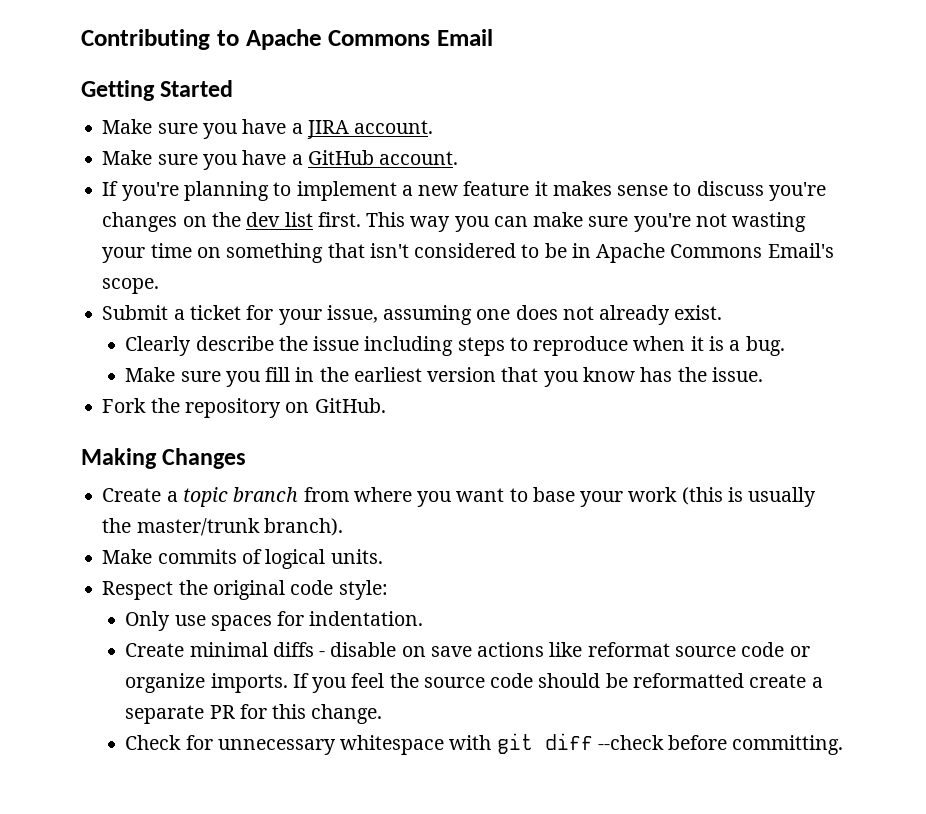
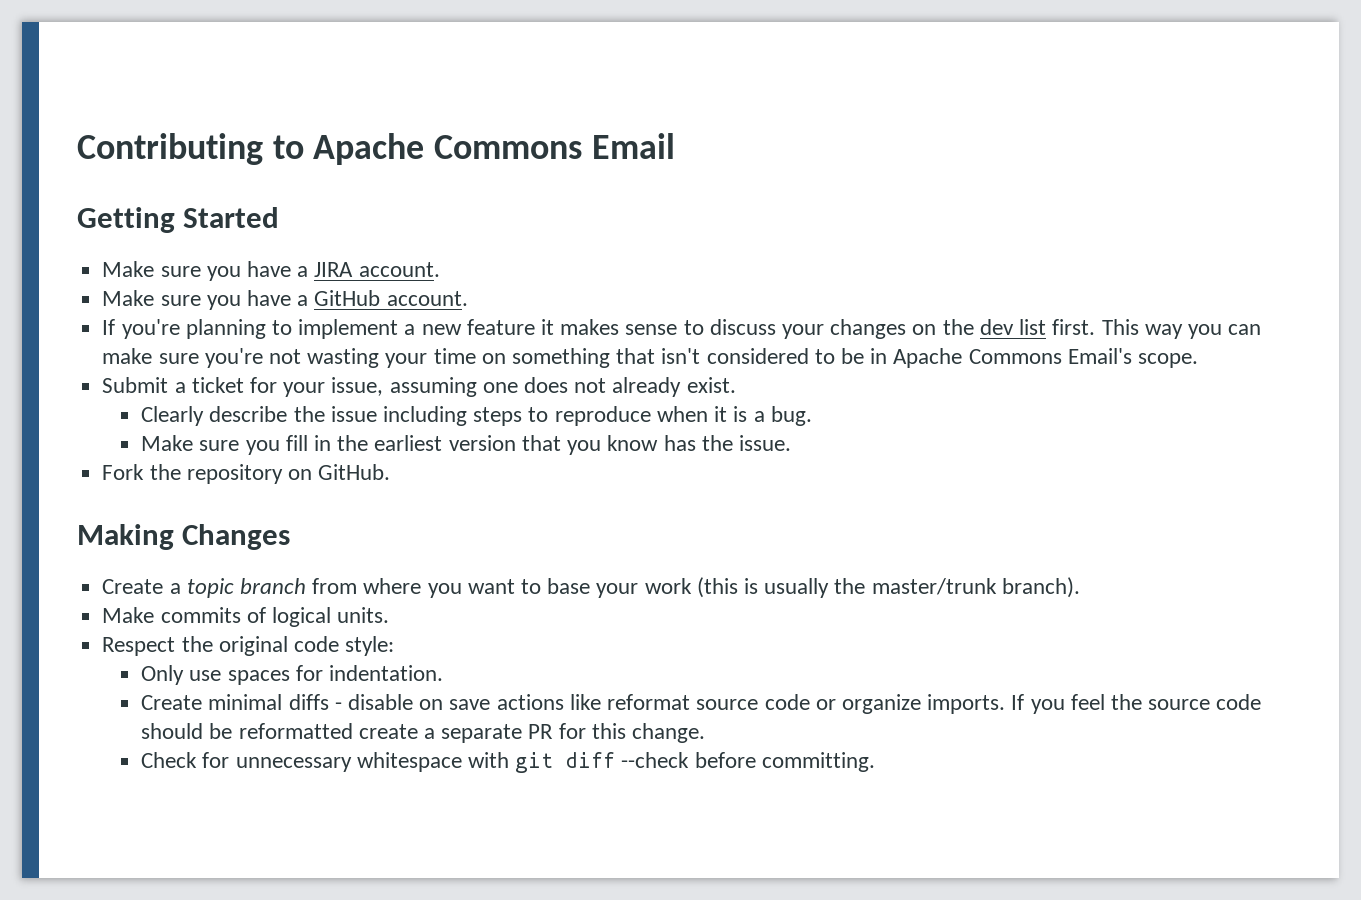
- If you're planning to implement a new feature it makes sense to discuss you're changes on the dev list first.
+ If you're planning to implement a new feature it makes sense to discuss your changes on the dev list first.

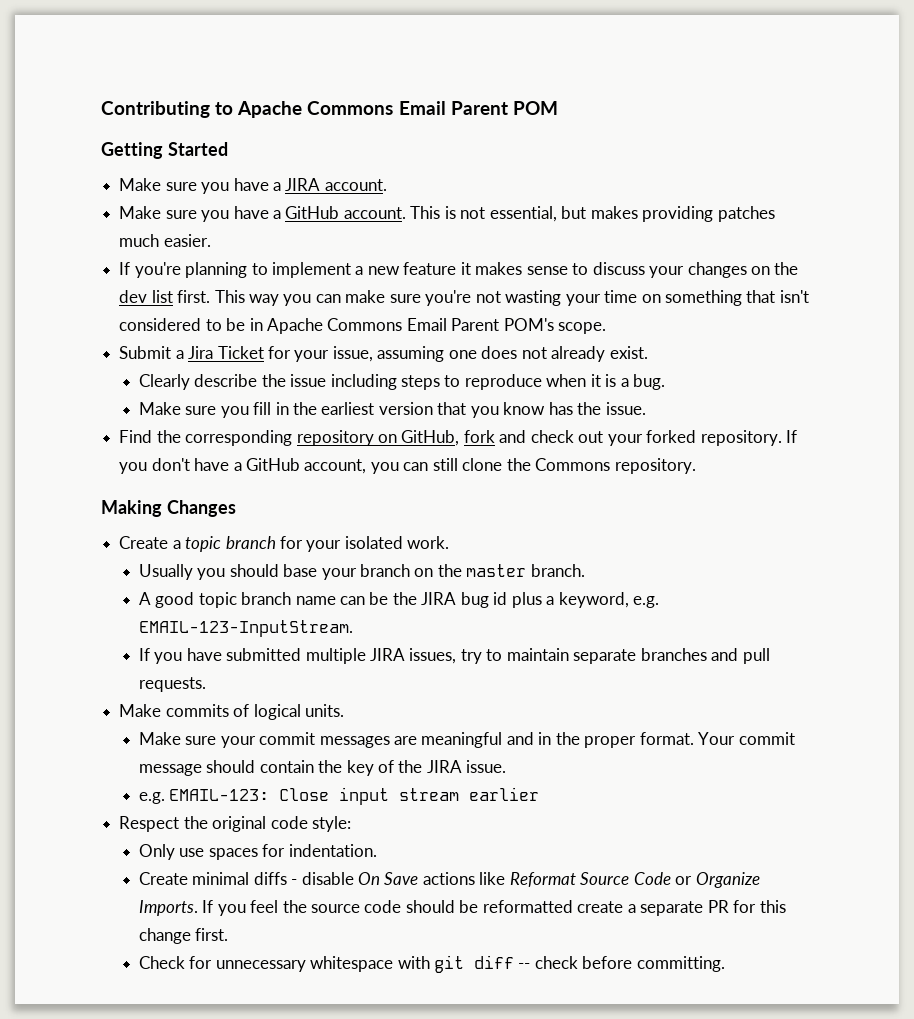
- Contributing to Apache Commons Email
+ Contributing to Apache Commons Email Parent POM
+ This is not essential, but makes providing patches much easier.
- This way you can make sure you're not wasting your time on something that isn't considered to be in Apache Commons Email's scope.
+ This way you can make sure you're not wasting your time on something that isn't considered to be in Apache Commons Email Parent POM's scope.
- Submit a ticket for your issue, assuming one does not already exist.
+ Submit a Jira Ticket for your issue, assuming one does not already exist.
- Fork the repository on GitHub.
+ Find the corresponding repository on GitHub, fork and check out your forked repository. If you don't have a GitHub account, you can still clone the Commons repository.
- Create a topic branch from where you want to base your work (this is usually the master/trunk branch).
+ Create a topic branch for your isolated work.
+ Usually you should base your branch on the master branch.
+ A good topic branch name can be the JIRA bug id plus a keyword, e.g. EMAIL-123-InputStream.
+ If you have submitted multiple JIRA issues, try to maintain separate branches and pull requests.
+ Make sure your commit messages are meaningful and in the proper format. Your commit message should contain the key of the JIRA issue.
+ e.g. EMAIL-123: Close input stream earlier
- Create minimal diffs - disable on save actions like reformat source code or organize imports.
+ Create minimal diffs - disable On Save actions like Reformat Source Code or Organize Imports.
- If you feel the source code should be reformatted create a separate PR for this change.
+ If you feel the source code should be reformatted create a separate PR for this change first.
- Check for unnecessary whitespace with git diff --check before committing.
+ Check for unnecessary whitespace with git diff -- check before committing.

